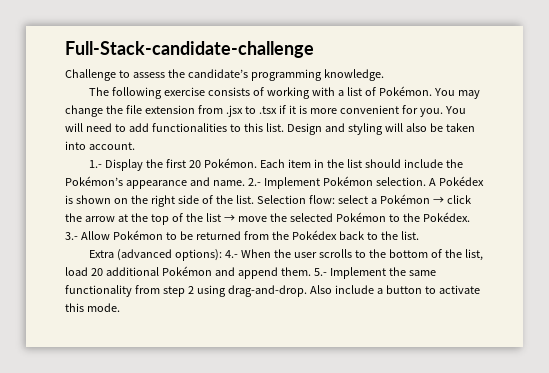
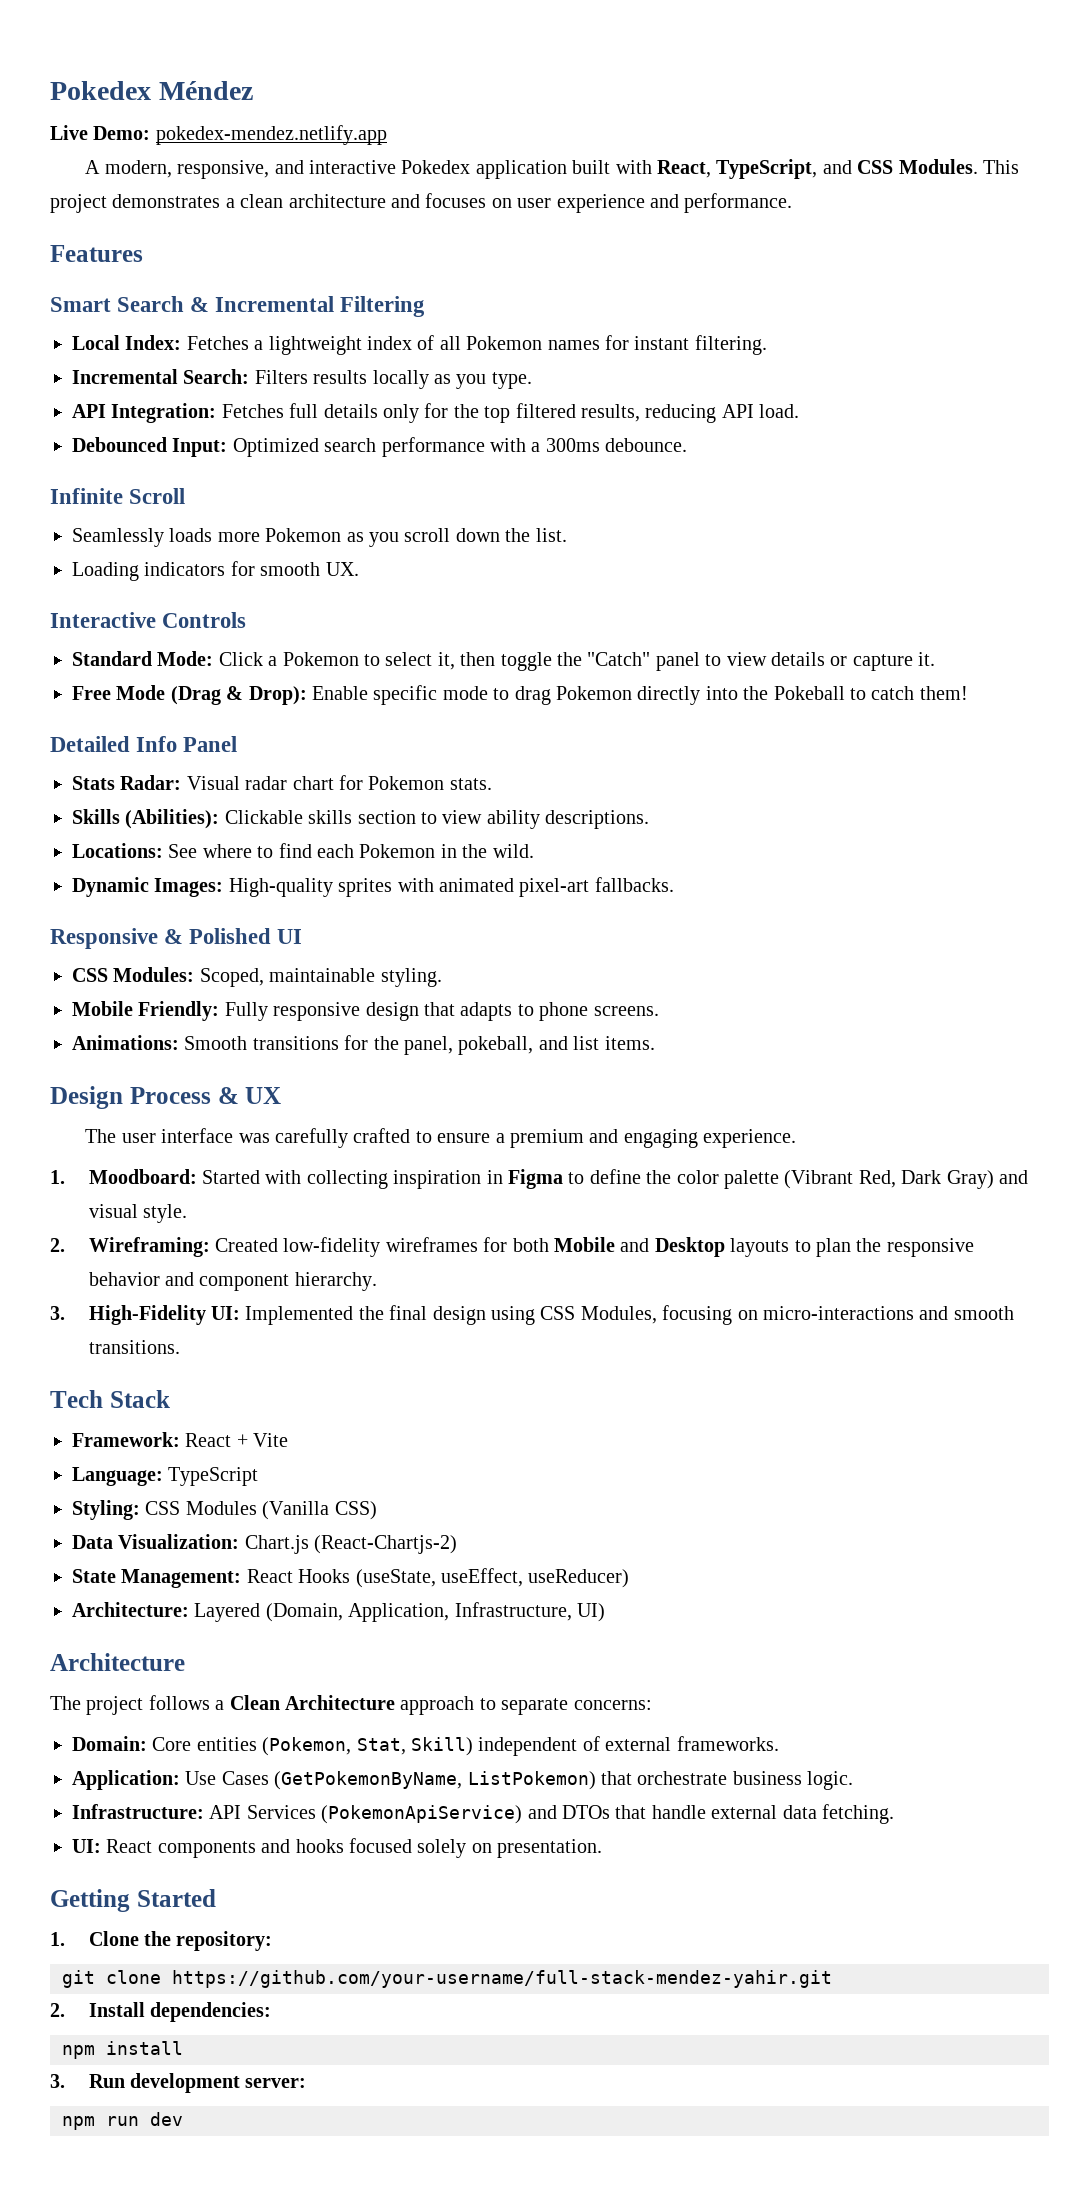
- Full-Stack-candidate-challenge
- Challenge to assess the candidate’s programming knowledge.
- The following exercise consists of working with a list of Pokémon. You may change the file extension from .jsx to .tsx if it is more convenient for you. You will need to add functionalities to this list. Design and styling will also be taken into account.
- 1.- Display the first 20 Pokémon. Each item in the list should include the Pokémon’s appearance and name. 2.- Implement Pokémon selection. A Pokédex is shown on the right side of the list. Selection flow: select a Pokémon → click the arrow at the top of the list → move the selected Pokémon to the Pokédex. 3.- Allow Pokémon to be returned from the Pokédex back to the list.
- Extra (advanced options): 4.- When the user scrolls to the bottom of the list, load 20 additional Pokémon and append them. 5.- Implement the same functionality from step 2 using drag-and-drop. Also include a button to activate this mode.
+ Pokedex Méndez
+ Live Demo: pokedex-mendez.netlify.app
+ A modern, responsive, and interactive Pokedex application built with React, TypeScript, and CSS Modules. This project demonstrates a clean architecture and focuses on user experience and performance.
+ Features
+ Smart Search & Incremental Filtering
+ Local Index: Fetches a lightweight index of all Pokemon names for instant filtering.
+ Incremental Search: Filters results locally as you type.
+ API Integration: Fetches full details only for the top filtered results, reducing API load.
+ Debounced Input: Optimized search performance with a 300ms debounce.
+ Infinite Scroll
+ Seamlessly loads more Pokemon as you scroll down the list.
+ Loading indicators for smooth UX.
+ Interactive Controls
+ Standard Mode: Click a Pokemon to select it, then toggle the "Catch" panel to view details or capture it.
+ Free Mode (Drag & Drop): Enable specific mode to drag Pokemon directly into the Pokeball to catch them!
+ Detailed Info Panel
+ Stats Radar: Visual radar chart for Pokemon stats.
+ Skills (Abilities): Clickable skills section to view ability descriptions.
+ Locations: See where to find each Pokemon in the wild.
+ Dynamic Images: High-quality sprites with animated pixel-art fallbacks.
+ Responsive & Polished UI
+ CSS Modules: Scoped, maintainable styling.
+ Mobile Friendly: Fully responsive design that adapts to phone screens.
+ Animations: Smooth transitions for the panel, pokeball, and list items.
+ Design Process & UX
+ The user interface was carefully crafted to ensure a premium and engaging experience.
+ 1. Moodboard: Started with collecting inspiration in Figma to define the color palette (Vibrant Red, Dark Gray) and visual style.
+ 2. Wireframing: Created low-fidelity wireframes for both Mobile and Desktop layouts to plan the responsive behavior and component hierarchy.
+ 3. High-Fidelity UI: Implemented the final design using CSS Modules, focusing on micro-interactions and smooth transitions.
+ Tech Stack
+ Framework: React + Vite
+ Language: TypeScript
+ Styling: CSS Modules (Vanilla CSS)
+ Data Visualization: Chart.js (React-Chartjs-2)
+ State Management: React Hooks (useState, useEffect, useReducer)
+ Architecture: Layered (Domain, Application, Infrastructure, UI)
+ Architecture
+ The project follows a Clean Architecture approach to separate concerns:
+ Domain: Core entities (Pokemon, Stat, Skill) independent of external frameworks.
+ Application: Use Cases (GetPokemonByName, ListPokemon) that orchestrate business logic.
+ Infrastructure: API Services (PokemonApiService) and DTOs that handle external data fetching.
+ UI: React components and hooks focused solely on presentation.
+ Getting Started
+ 1. Clone the repository:
+ git clone https://github.com/your-username/full-stack-mendez-yahir.git
+ 2. Install dependencies:
+ npm install
+ 3. Run development server:
+ npm run dev

